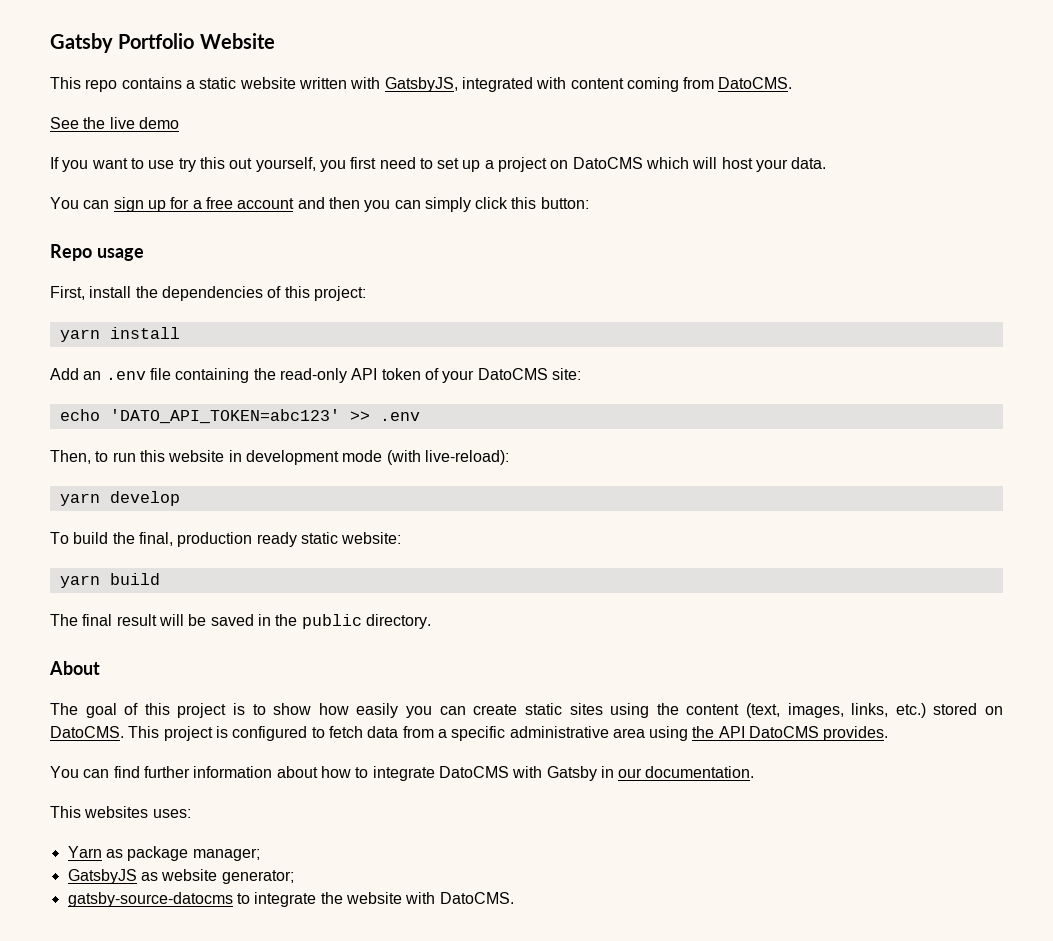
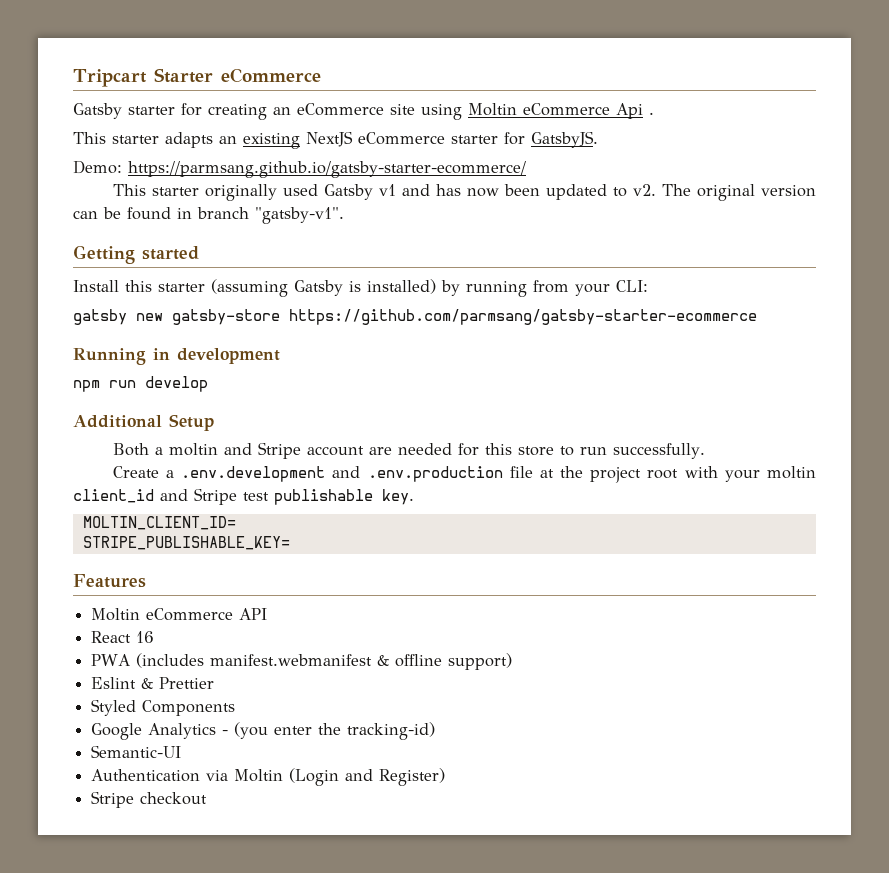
- Gatsby Portfolio Website
- This repo contains a static website written with GatsbyJS, integrated with content coming from DatoCMS.
- See the live demo
- If you want to use try this out yourself, you first need to set up a project on DatoCMS which will host your data.
- You can sign up for a free account and then you can simply click this button:
- Repo usage
- First, install the dependencies of this project:
- yarn install
- Add an .env file containing the read-only API token of your DatoCMS site:
- echo 'DATO_API_TOKEN=abc123' >> .env
- Then, to run this website in development mode (with live-reload):
- yarn develop
- To build the final, production ready static website:
- yarn build
- The final result will be saved in the public directory.
- About
- The goal of this project is to show how easily you can create static sites using the content (text, images, links, etc.) stored on DatoCMS. This project is configured to fetch data from a specific administrative area using the API DatoCMS provides.
- You can find further information about how to integrate DatoCMS with Gatsby in our documentation.
- This websites uses:
- Yarn as package manager;
- GatsbyJS as website generator;
- gatsby-source-datocms to integrate the website with DatoCMS.
+ Tripcart Starter eCommerce
+ Gatsby starter for creating an eCommerce site using Moltin eCommerce Api .
+ This starter adapts an existing NextJS eCommerce starter for GatsbyJS.
+ Demo: https://parmsang.github.io/gatsby-starter-ecommerce/
+ This starter originally used Gatsby v1 and has now been updated to v2. The original version can be found in branch "gatsby-v1".
+ Getting started
+ Install this starter (assuming Gatsby is installed) by running from your CLI:
+ gatsby new gatsby-store https://github.com/parmsang/gatsby-starter-ecommerce
+ Running in development
+ npm run develop
+ Additional Setup
+ Both a moltin and Stripe account are needed for this store to run successfully.
+ Create a .env.development and .env.production file at the project root with your moltin client_id and Stripe test publishable key.
+ MOLTIN_CLIENT_ID=
+ STRIPE_PUBLISHABLE_KEY=
+ Features
+ Moltin eCommerce API
+ React 16
+ PWA (includes manifest.webmanifest & offline support)
+ Eslint & Prettier
+ Styled Components
+ Google Analytics - (you enter the tracking-id)
+ Semantic-UI
+ Authentication via Moltin (Login and Register)
+ Stripe checkout

